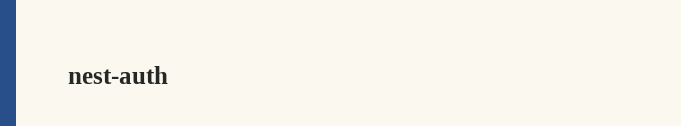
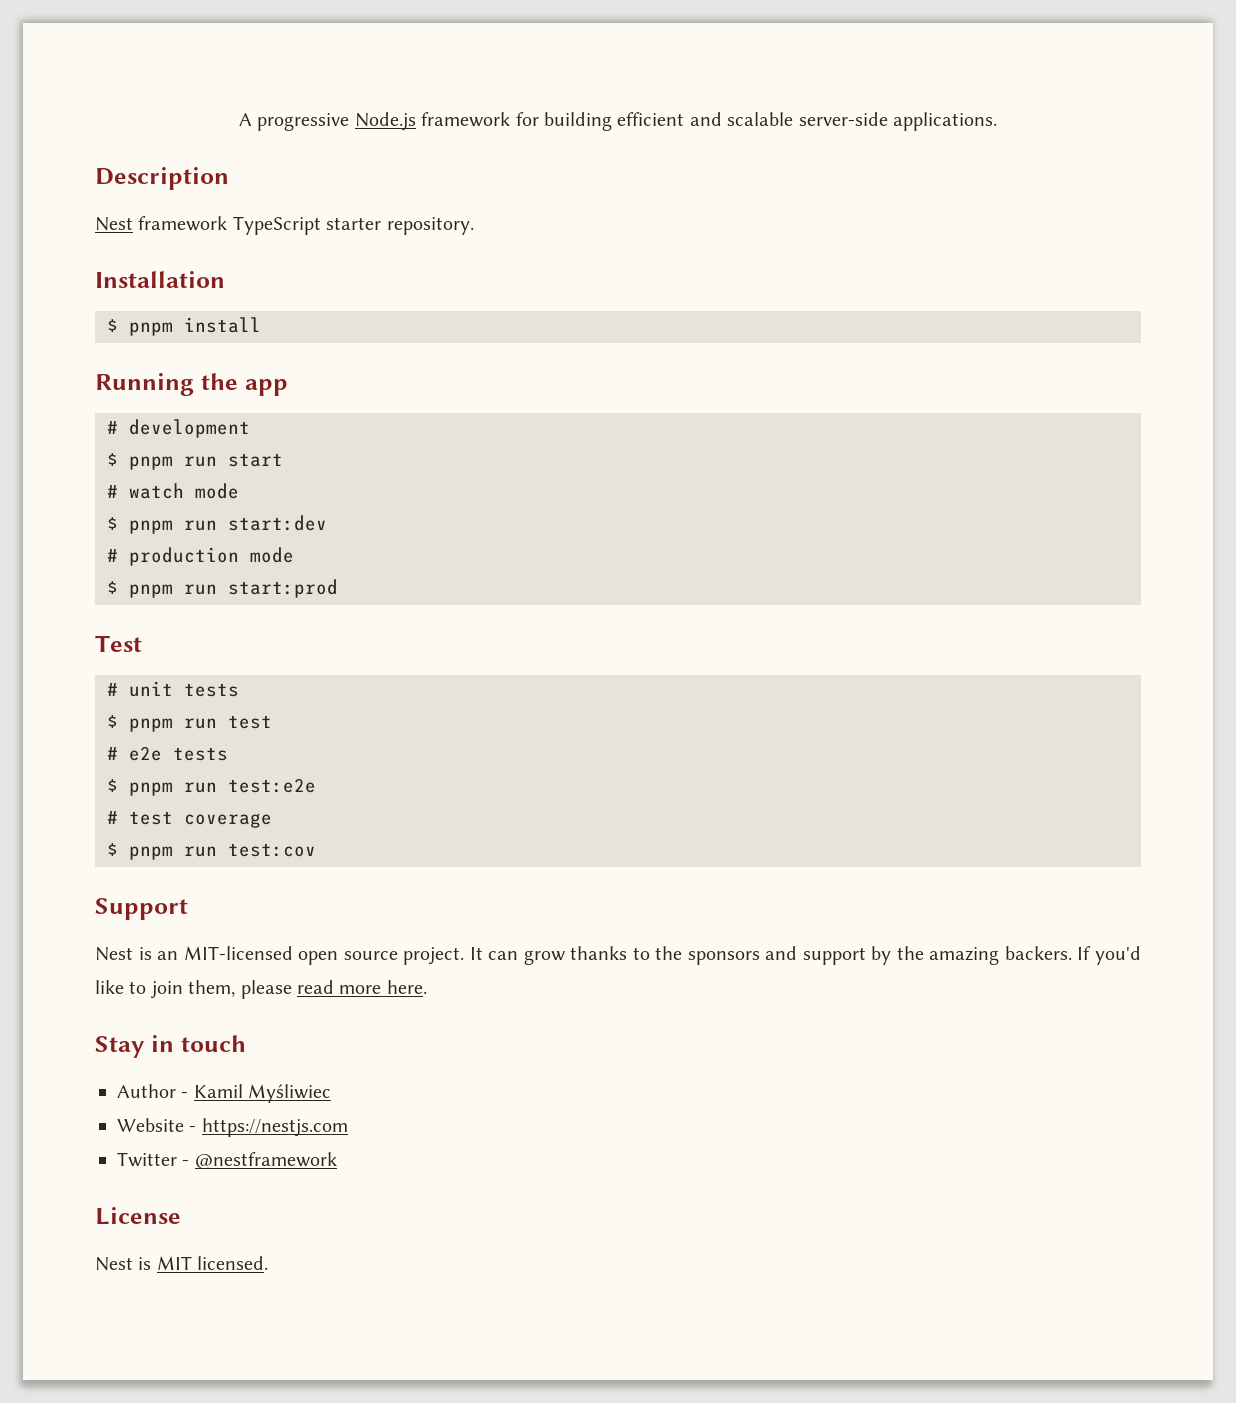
- nest-auth
+ A progressive Node.js framework for building efficient and scalable server-side applications.
+ Description
+ Nest framework TypeScript starter repository.
+ Installation
+ $ pnpm install
+ Running the app
+ # development
+ $ pnpm run start
+ # watch mode
+ $ pnpm run start:dev
+ # production mode
+ $ pnpm run start:prod
+ Test
+ # unit tests
+ $ pnpm run test
+ # e2e tests
+ $ pnpm run test:e2e
+ # test coverage
+ $ pnpm run test:cov
+ Support
+ Nest is an MIT-licensed open source project. It can grow thanks to the sponsors and support by the amazing backers. If you'd like to join them, please read more here.
+ Stay in touch
+ Author - Kamil Myśliwiec
+ Website - https://nestjs.com
+ Twitter - @nestframework
+ License
+ Nest is MIT licensed.

